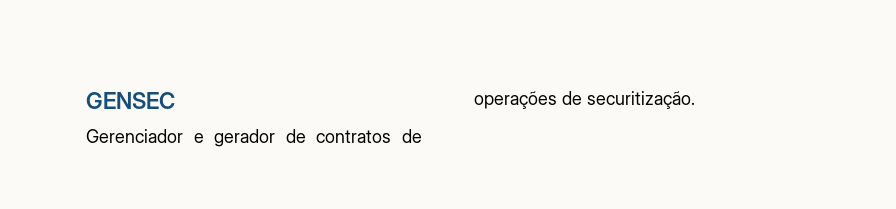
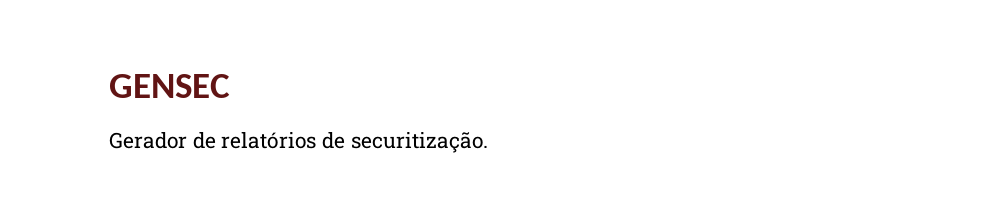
- Gerenciador e gerador de contratos de operações de securitização.
+ Gerador de relatórios de securitização.

